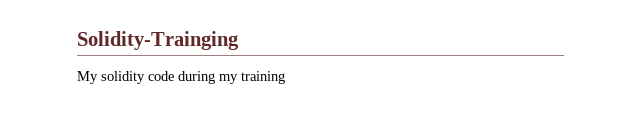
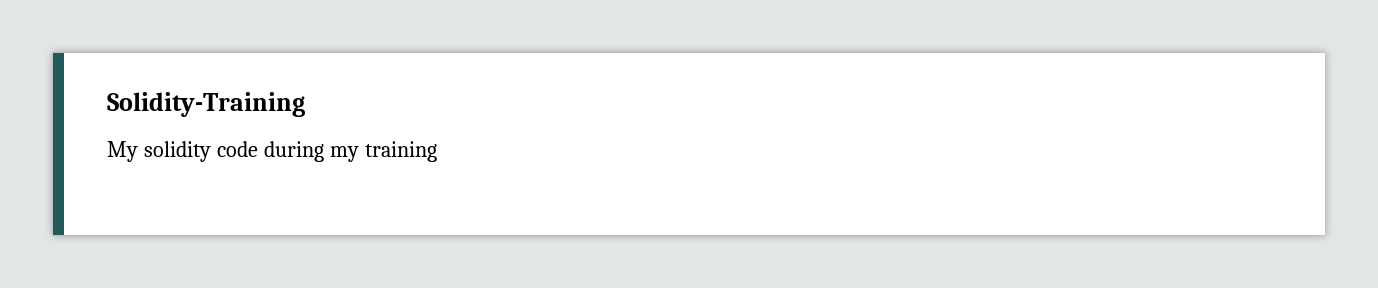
- Solidity-Trainging
+ Solidity-Training

